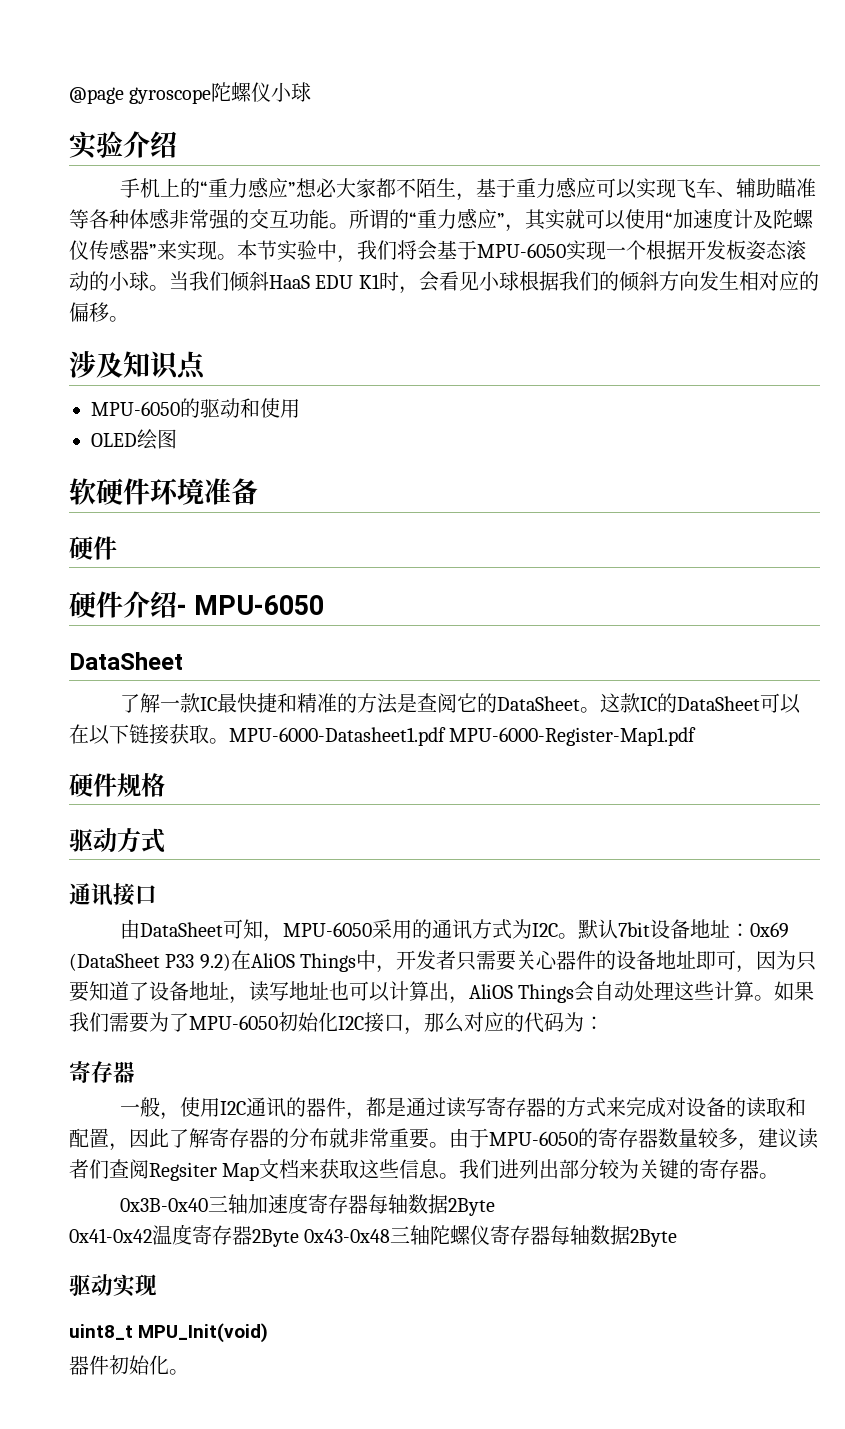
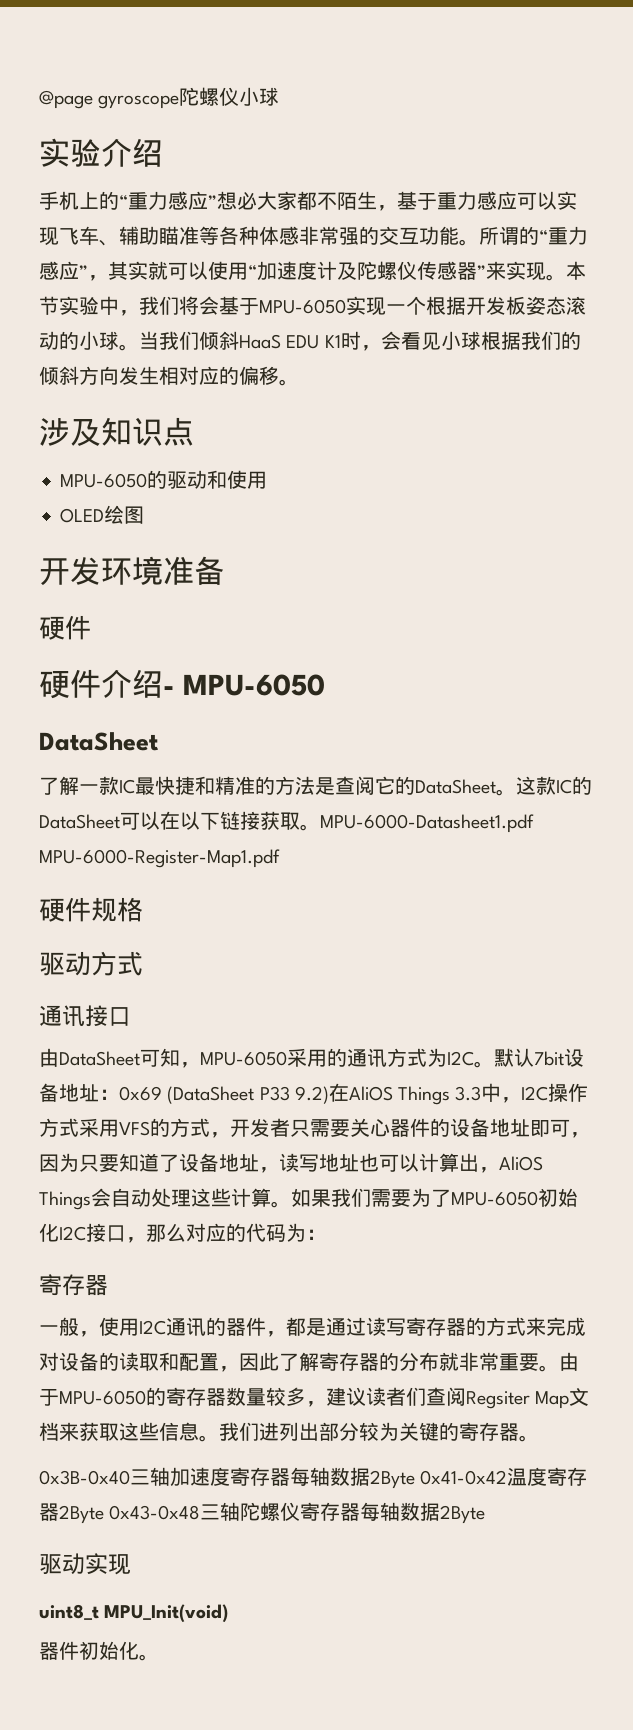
- 软硬件环境准备
+ 开发环境准备
- 默认7bit设备地址：0x69 (DataSheet P33 9.2)在AliOS Things中，开发者只需要关心器件的设备地址即可，因为只要知道了设备地址，读写地址也可以计算出，AliOS Things会自动处理这些计算。
+ 默认7bit设备地址：0x69 (DataSheet P33 9.2)在AliOS Things 3.3中，I2C操作方式采用VFS的方式，开发者只需要关心器件的设备地址即可，因为只要知道了设备地址，读写地址也可以计算出，AliOS Things会自动处理这些计算。
- 0x3B-0x40三轴加速度寄存器每轴数据2Byte
- 0x41-0x42温度寄存器2Byte 0x43-0x48三轴陀螺仪寄存器每轴数据2Byte
+ 0x3B-0x40三轴加速度寄存器每轴数据2Byte 0x41-0x42温度寄存器2Byte 0x43-0x48三轴陀螺仪寄存器每轴数据2Byte

